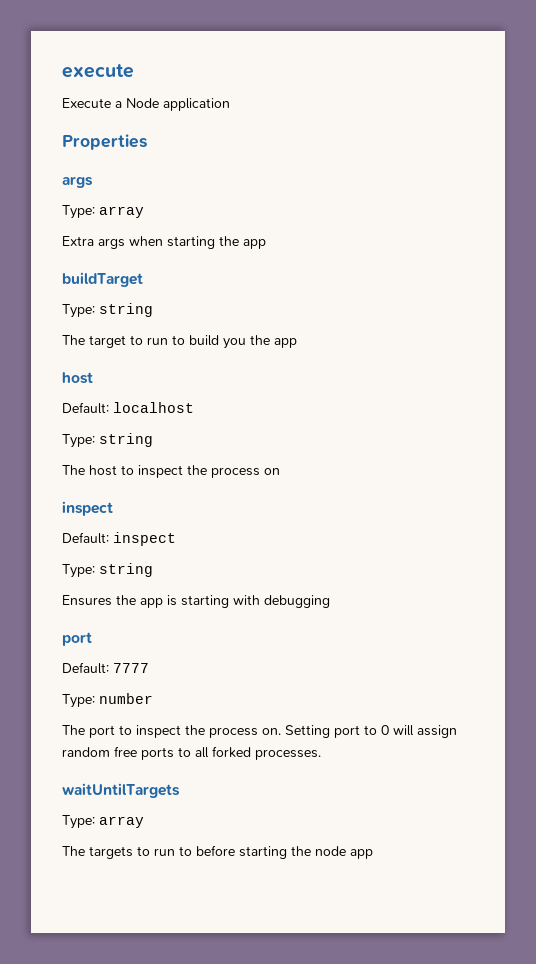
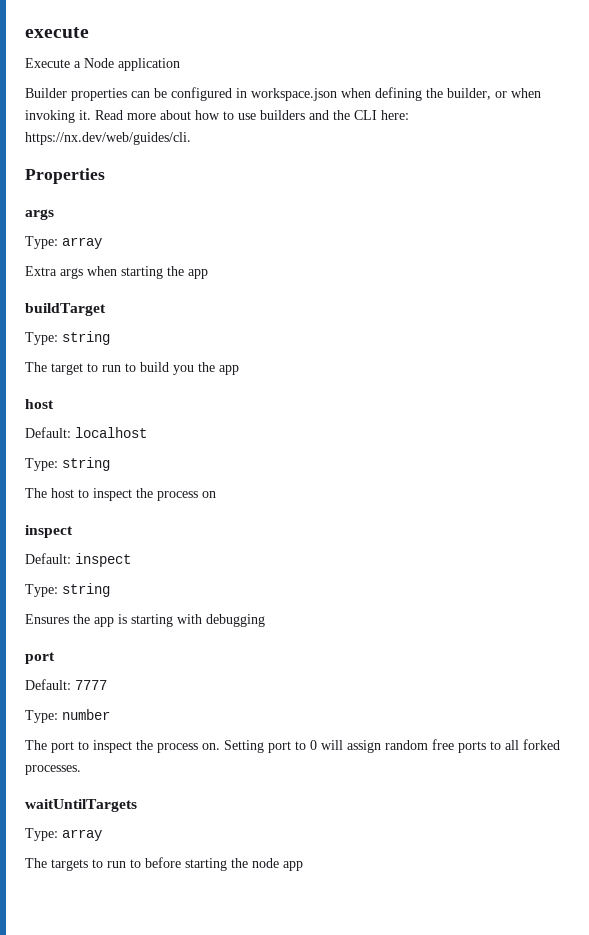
+ Builder properties can be configured in workspace.json when defining the builder, or when invoking it. Read more about how to use builders and the CLI here: https://nx.dev/web/guides/cli.

